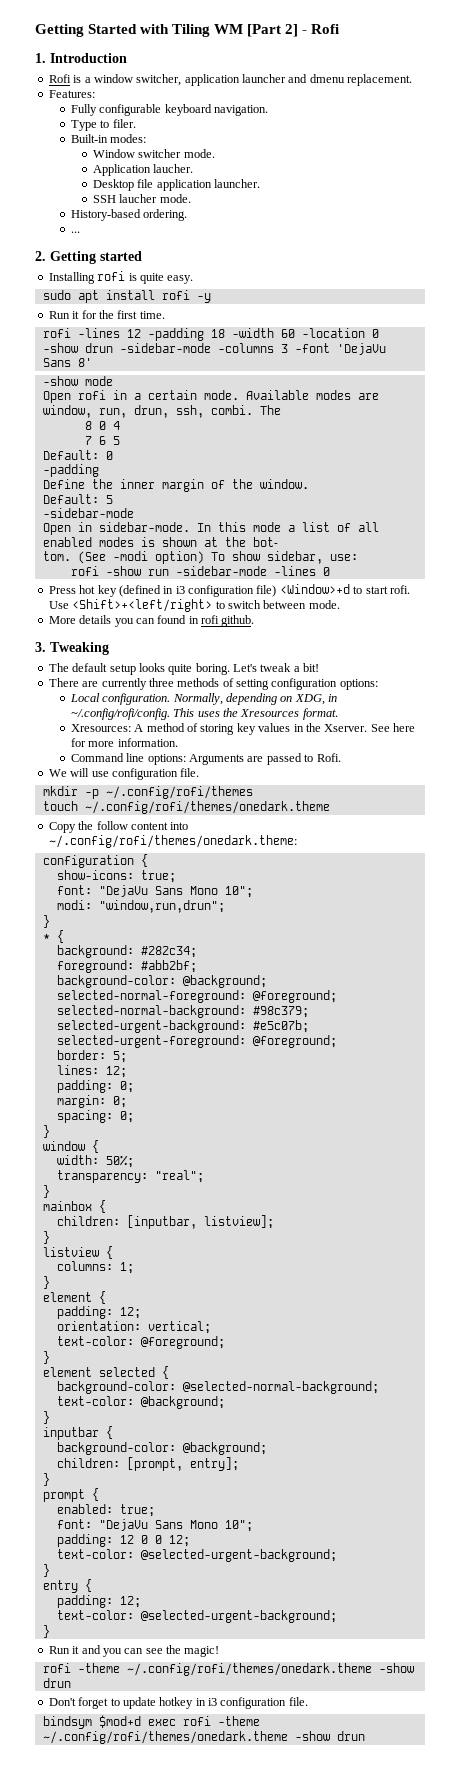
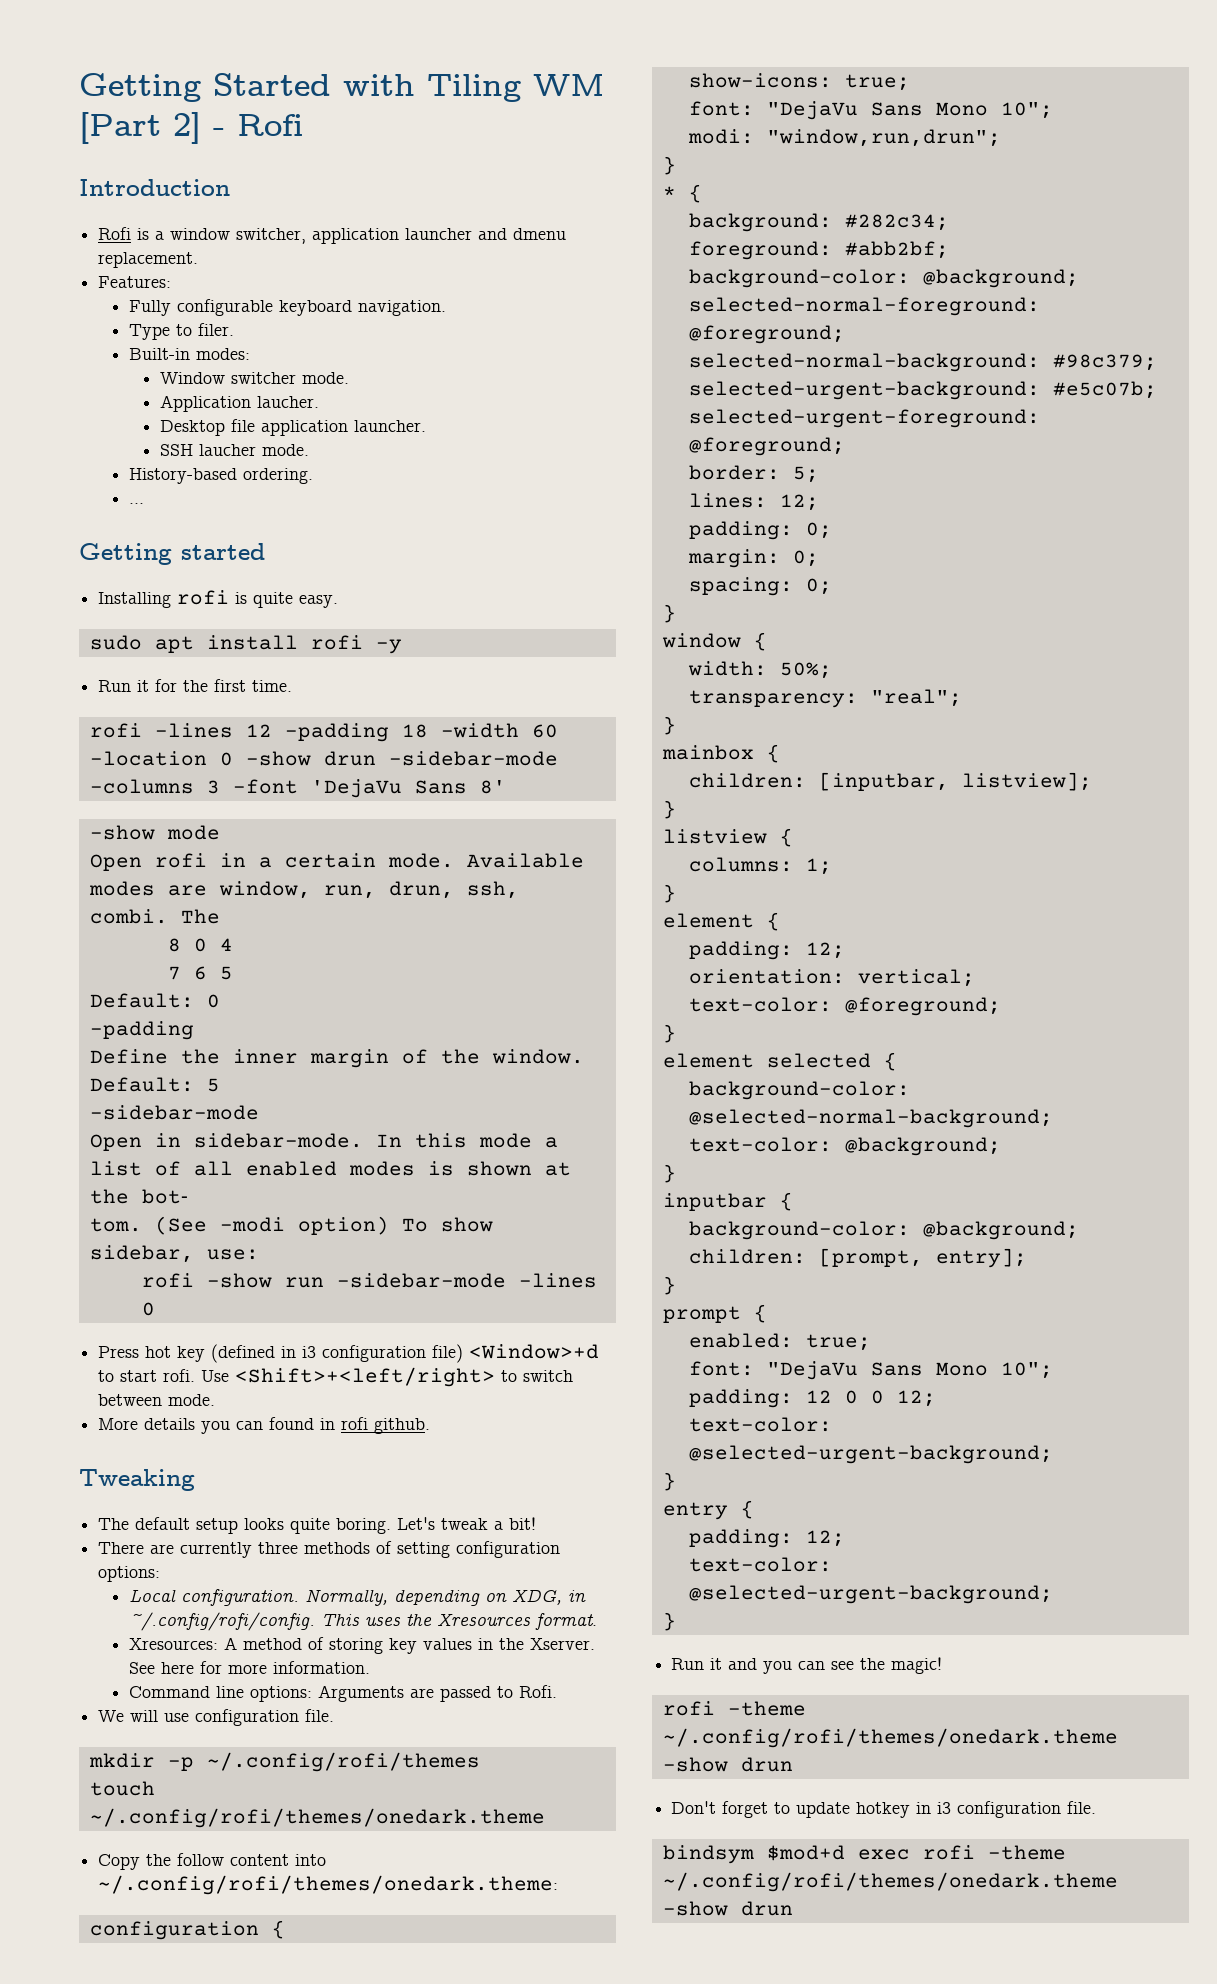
- 1. Introduction
+ Introduction
- 2. Getting started
+ Getting started
- 3. Tweaking
+ Tweaking

